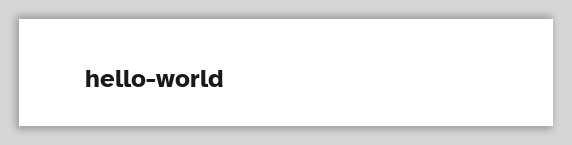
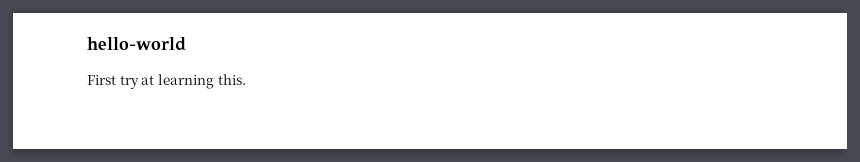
+ First try at learning this.

